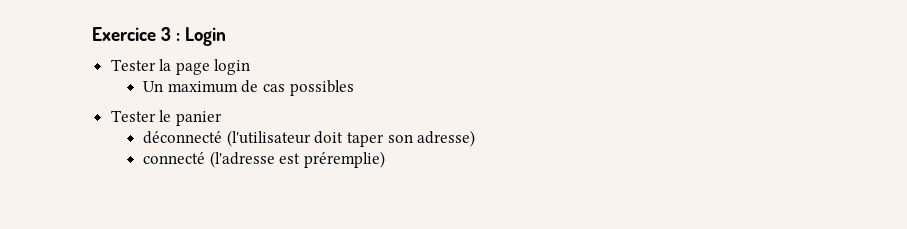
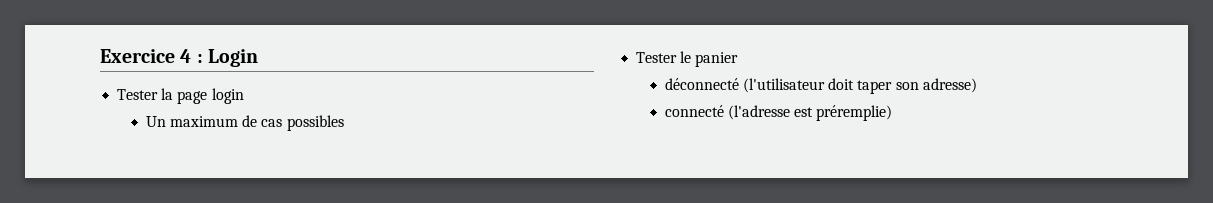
- Exercice 3 : Login
+ Exercice 4 : Login

